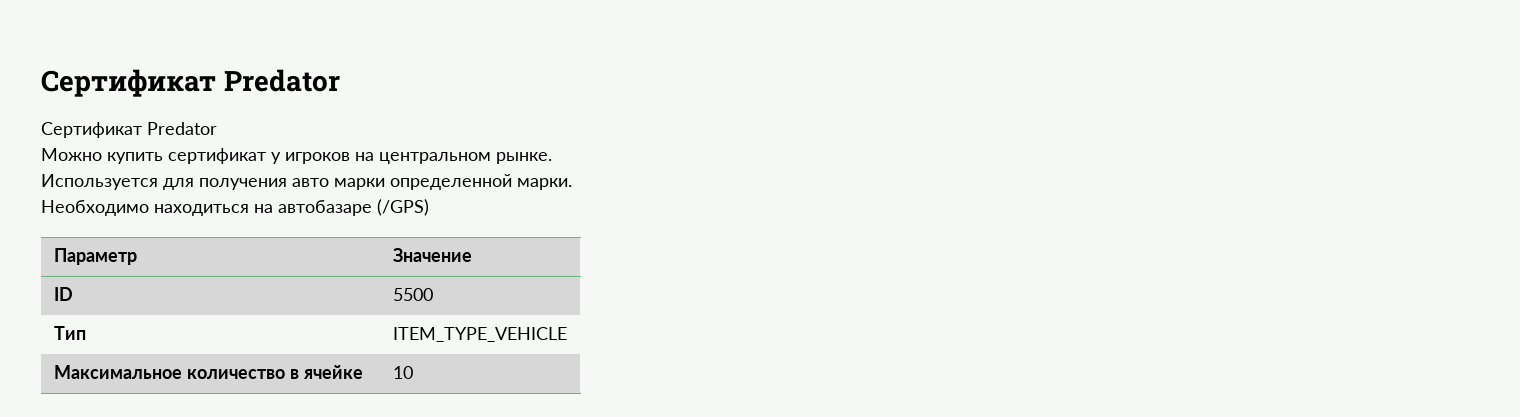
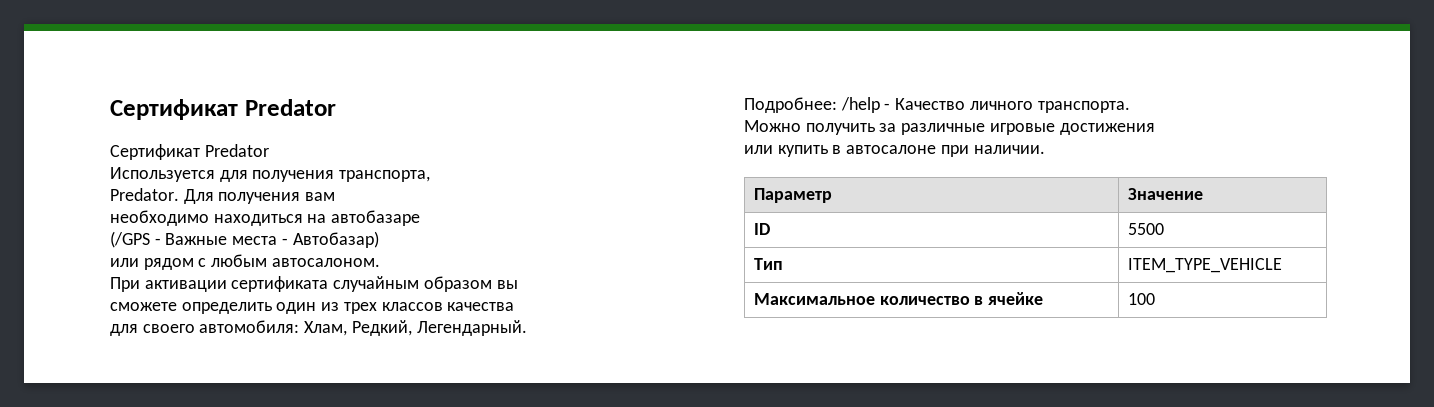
- Можно купить сертификат у игроков на центральном рынке.
- Используется для получения авто марки определенной марки.
- Необходимо находиться на автобазаре (/GPS)
+ Используется для получения транспорта,
+ Predator. Для получения вам
+ необходимо находиться на автобазаре
+ (/GPS - Важные места - Автобазар)
+ или рядом с любым автосалоном.
+ При активации сертификата случайным образом вы
+ сможете определить один из трех классов качества
+ для своего автомобиля: Хлам, Редкий, Легендарный.
+ Подробнее: /help - Качество личного транспорта.
+ Можно получить за различные игровые достижения
+ или купить в автосалоне при наличии.
- Максимальное количество в ячейке | 10
+ Максимальное количество в ячейке | 100

